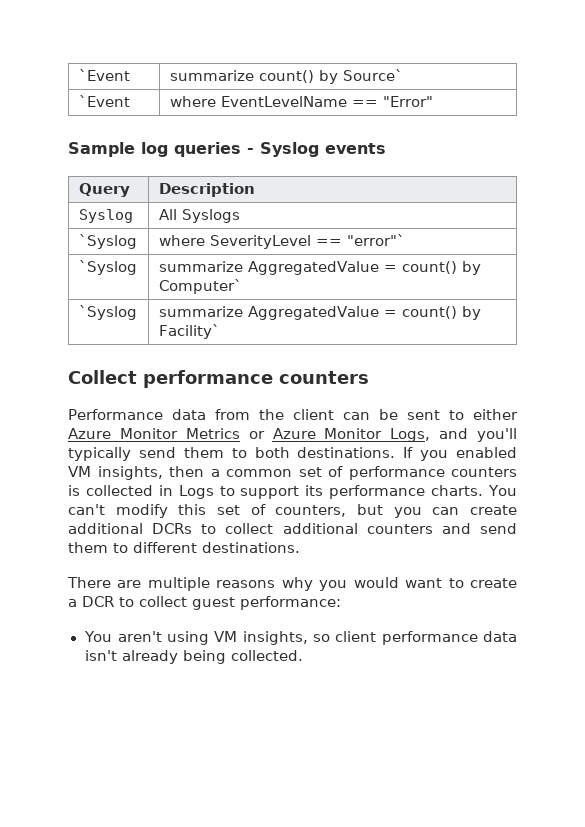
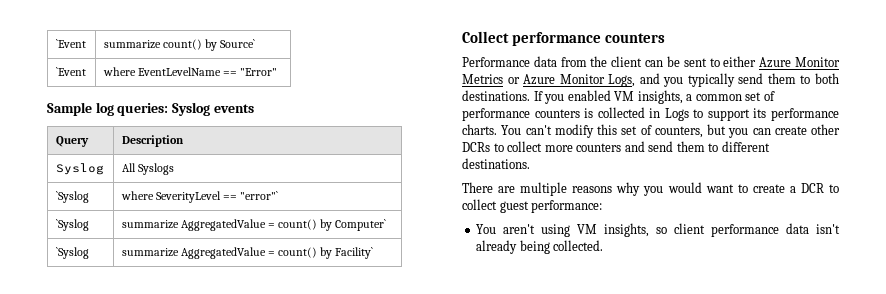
- Sample log queries - Syslog events
+ Sample log queries: Syslog events
- Performance data from the client can be sent to either Azure Monitor Metrics or Azure Monitor Logs, and you'll typically send them to both destinations.
+ Performance data from the client can be sent to either Azure Monitor Metrics or Azure Monitor Logs, and you typically send them to both destinations.
- If you enabled VM insights, then a common set of performance counters is collected in Logs to support its performance charts.
+ If you enabled VM insights, a common set of performance counters is collected in Logs to support its performance charts.
- You can't modify this set of counters, but you can create additional DCRs to collect additional counters and send them to different destinations.
+ You can't modify this set of counters, but you can create other DCRs to collect more counters and send them to different destinations.

